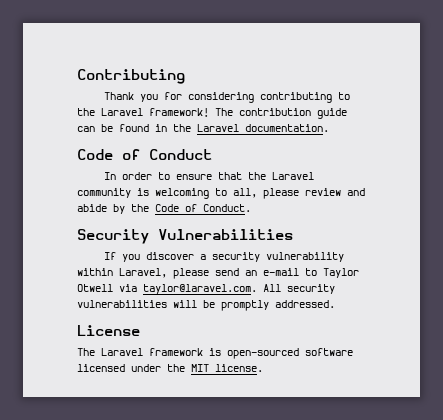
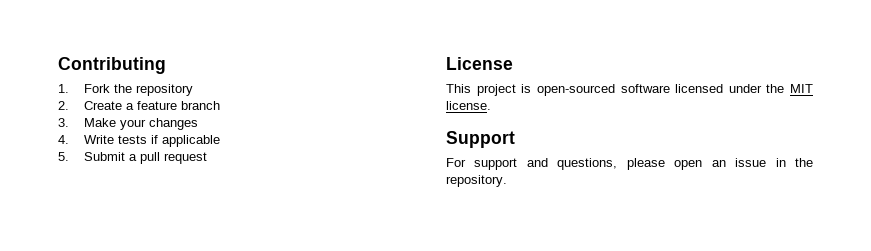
- Thank you for considering contributing to the Laravel framework! The contribution guide can be found in the Laravel documentation.
- Code of Conduct
- In order to ensure that the Laravel community is welcoming to all, please review and abide by the Code of Conduct.
- Security Vulnerabilities
- If you discover a security vulnerability within Laravel, please send an e-mail to Taylor Otwell via taylor@laravel.com. All security vulnerabilities will be promptly addressed.
+ 1. Fork the repository
+ 2. Create a feature branch
+ 3. Make your changes
+ 4. Write tests if applicable
+ 5. Submit a pull request
  License
- The Laravel framework is open-sourced software licensed under the MIT license.
+ This project is open-sourced software licensed under the MIT license.
+ Support
+ For support and questions, please open an issue in the repository.

